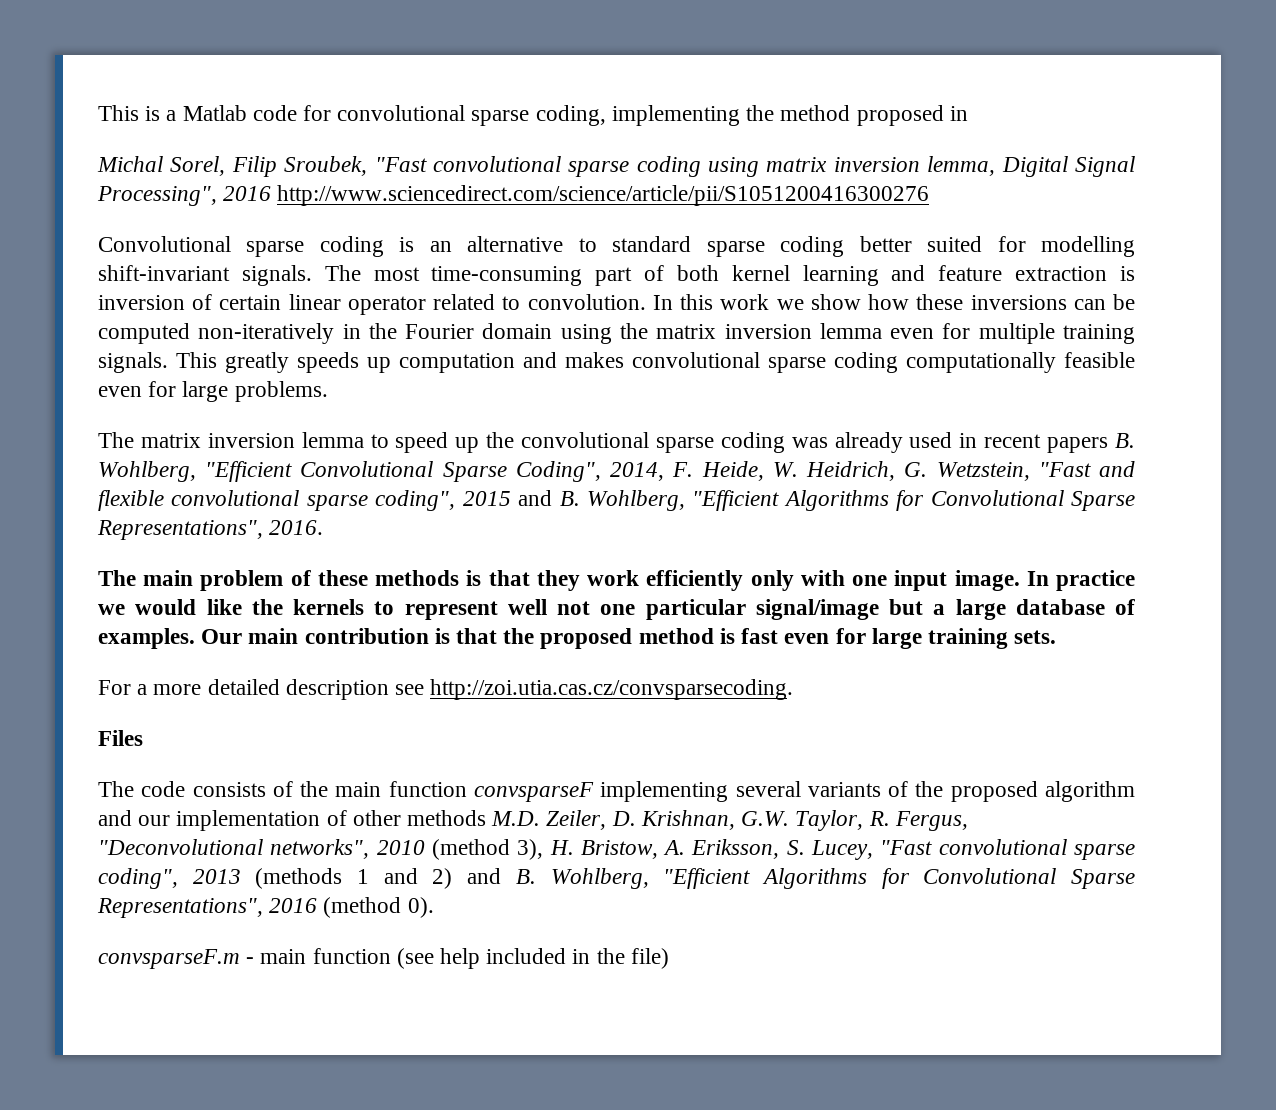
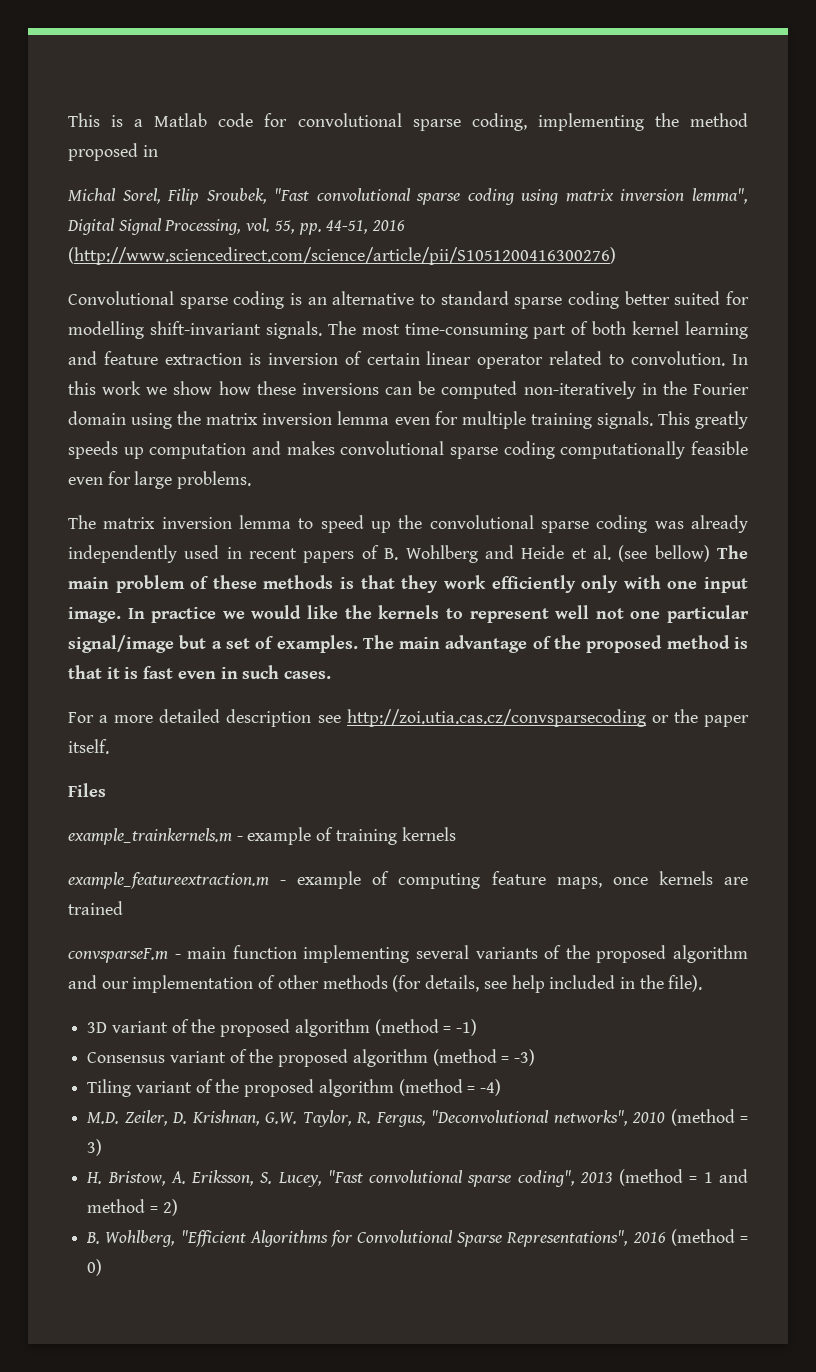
- Michal Sorel, Filip Sroubek, "Fast convolutional sparse coding using matrix inversion lemma, Digital Signal Processing", 2016 http://www.sciencedirect.com/science/article/pii/S1051200416300276
+ Michal Sorel, Filip Sroubek, "Fast convolutional sparse coding using matrix inversion lemma", Digital Signal Processing, vol. 55, pp. 44-51, 2016 (http://www.sciencedirect.com/science/article/pii/S1051200416300276)
- The matrix inversion lemma to speed up the convolutional sparse coding was already used in recent papers B. Wohlberg, "Efficient Convolutional Sparse Coding", 2014, F. Heide, W. Heidrich, G. Wetzstein, "Fast and flexible convolutional sparse coding", 2015 and B. Wohlberg, "Efficient Algorithms for Convolutional Sparse Representations", 2016.
- The main problem of these methods is that they work efficiently only with one input image.
+ The matrix inversion lemma to speed up the convolutional sparse coding was already independently used in recent papers of B. Wohlberg and Heide et al. (see bellow) The main problem of these methods is that they work efficiently only with one input image.
- In practice we would like the kernels to represent well not one particular signal/image but a large database of examples. Our main contribution is that the proposed method is fast even for large training sets.
+ In practice we would like the kernels to represent well not one particular signal/image but a set of examples. The main advantage of the proposed method is that it is fast even in such cases.
- For a more detailed description see http://zoi.utia.cas.cz/convsparsecoding.
+ For a more detailed description see http://zoi.utia.cas.cz/convsparsecoding or the paper itself.
  Files
- The code consists of the main function convsparseF implementing several variants of the proposed algorithm and our implementation of other methods M.D. Zeiler, D. Krishnan, G.W. Taylor, R. Fergus, "Deconvolutional networks", 2010 (method 3), H. Bristow, A. Eriksson, S. Lucey, "Fast convolutional sparse coding", 2013 (methods 1 and 2) and B. Wohlberg, "Efficient Algorithms for Convolutional Sparse Representations", 2016 (method 0).
- convsparseF.m - main function (see help included in the file)
+ example_trainkernels.m - example of training kernels
+ example_featureextraction.m - example of computing feature maps, once kernels are trained
+ convsparseF.m - main function implementing several variants of the proposed algorithm and our implementation of other methods (for details, see help included in the file).
+ 3D variant of the proposed algorithm (method = -1)
+ Consensus variant of the proposed algorithm (method = -3)
+ Tiling variant of the proposed algorithm (method = -4)
+ M.D. Zeiler, D. Krishnan, G.W. Taylor, R. Fergus, "Deconvolutional networks", 2010 (method = 3)
+ H. Bristow, A. Eriksson, S. Lucey, "Fast convolutional sparse coding", 2013 (method = 1 and method = 2)
+ B. Wohlberg, "Efficient Algorithms for Convolutional Sparse Representations", 2016 (method = 0)

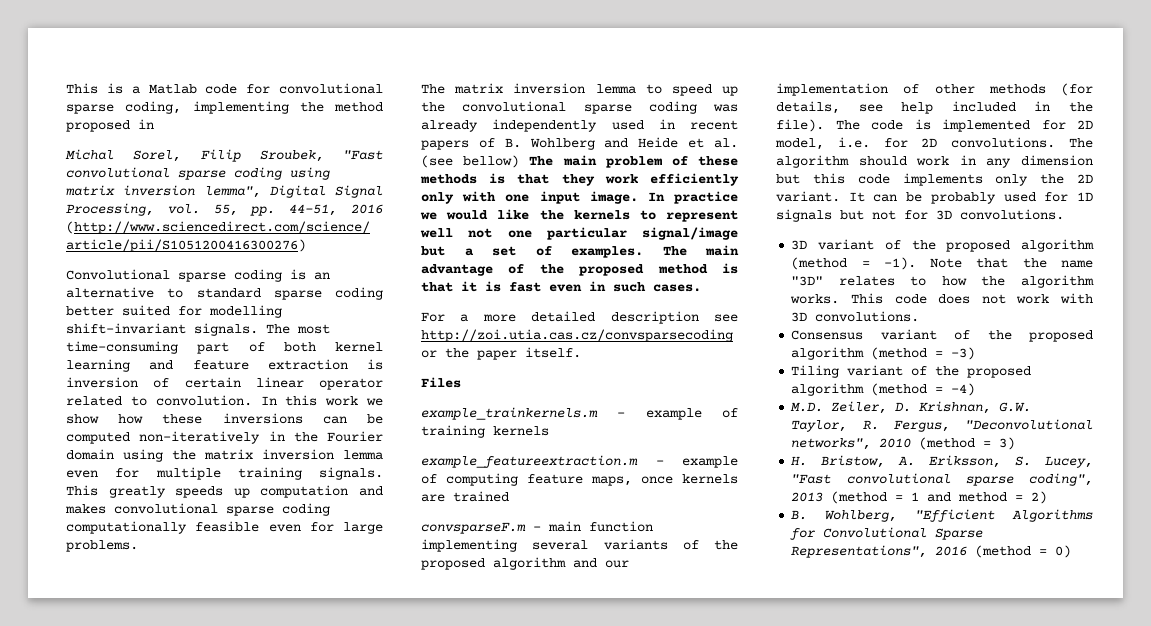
+ The code is implemented for 2D model, i.e. for 2D convolutions. The algorithm should work in any dimension but this code implements only the 2D variant. It can be probably used for 1D signals but not for 3D convolutions.
- 3D variant of the proposed algorithm (method = -1)
+ 3D variant of the proposed algorithm (method = -1). Note that the name "3D" relates to how the algorithm works. This code does not work with 3D convolutions.

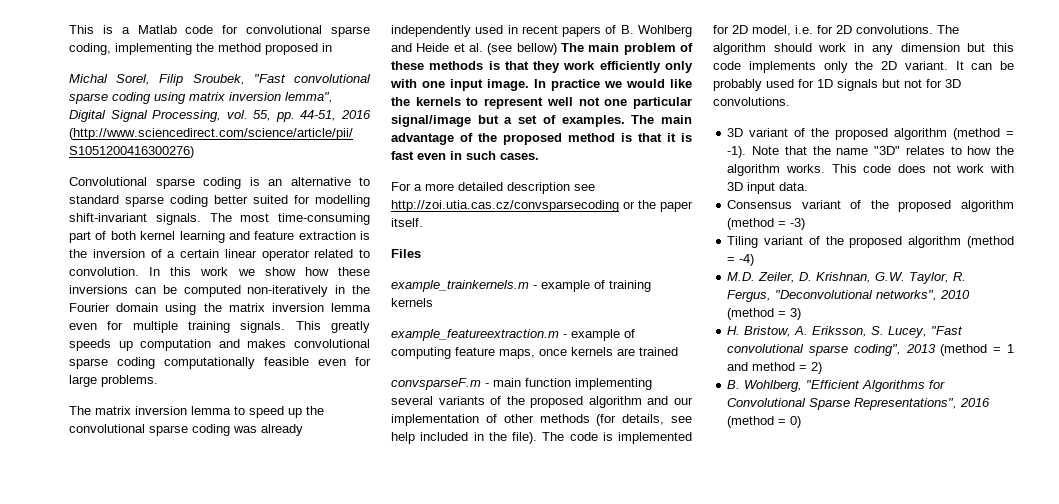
- The most time-consuming part of both kernel learning and feature extraction is inversion of certain linear operator related to convolution.
+ The most time-consuming part of both kernel learning and feature extraction is the inversion of a certain linear operator related to convolution.
- This code does not work with 3D convolutions.
+ This code does not work with 3D input data.

